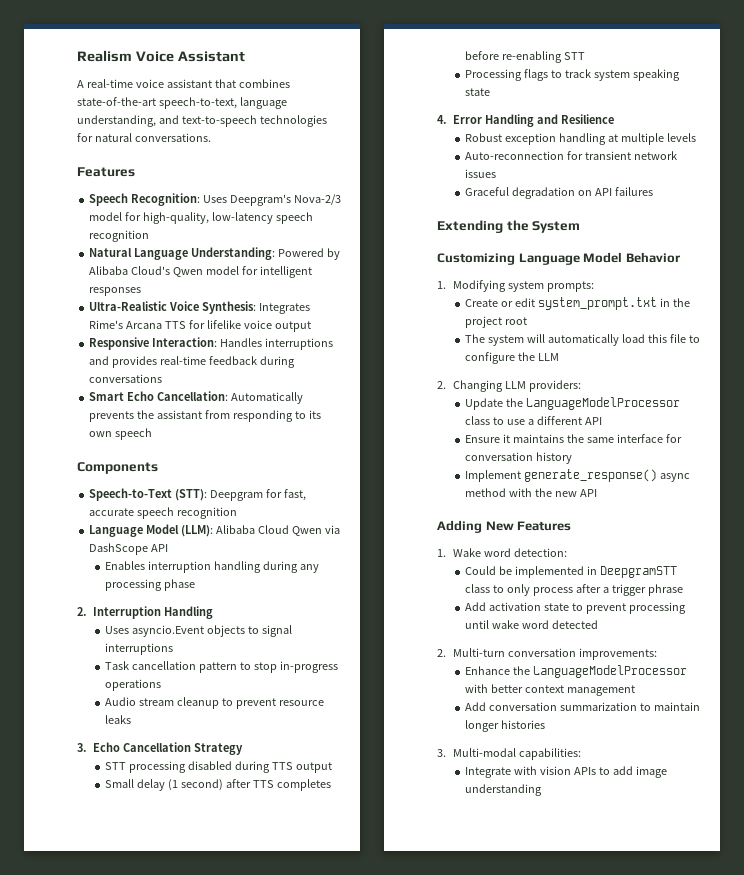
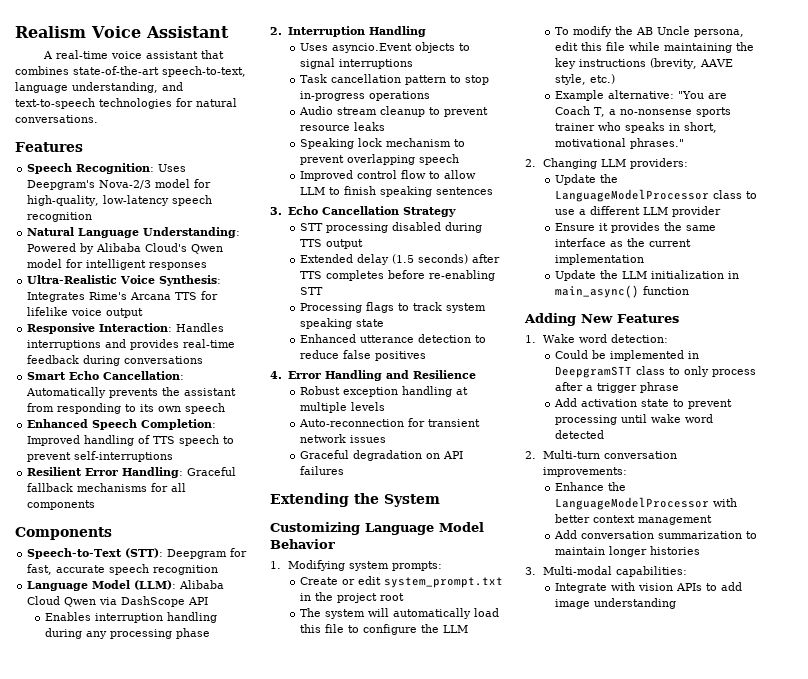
+ Enhanced Speech Completion: Improved handling of TTS speech to prevent self-interruptions
+ Resilient Error Handling: Graceful fallback mechanisms for all components
+ Speaking lock mechanism to prevent overlapping speech
+ Improved control flow to allow LLM to finish speaking sentences
- Small delay (1 second) after TTS completes before re-enabling STT
+ Extended delay (1.5 seconds) after TTS completes before re-enabling STT
+ Enhanced utterance detection to reduce false positives
+ To modify the AB Uncle persona, edit this file while maintaining the key instructions (brevity, AAVE style, etc.)
+ Example alternative: "You are Coach T, a no-nonsense sports trainer who speaks in short, motivational phrases."
- Update the LanguageModelProcessor class to use a different API
+ Update the LanguageModelProcessor class to use a different LLM provider
- Ensure it maintains the same interface for conversation history
- Implement generate_response() async method with the new API
+ Ensure it provides the same interface as the current implementation
+ Update the LLM initialization in main_async() function

